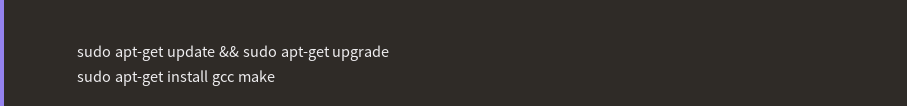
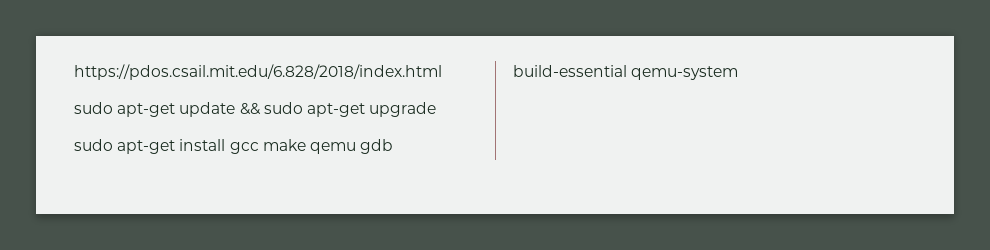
+ https://pdos.csail.mit.edu/6.828/2018/index.html
- sudo apt-get install gcc make
+ sudo apt-get install gcc make qemu gdb build-essential qemu-system

